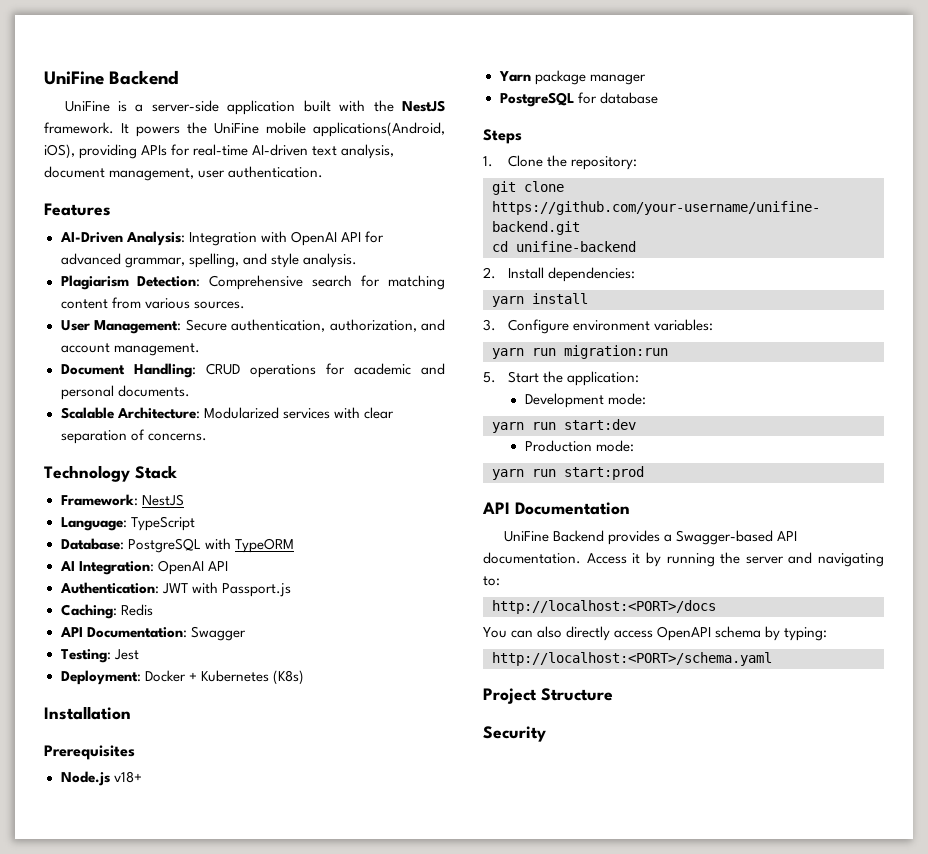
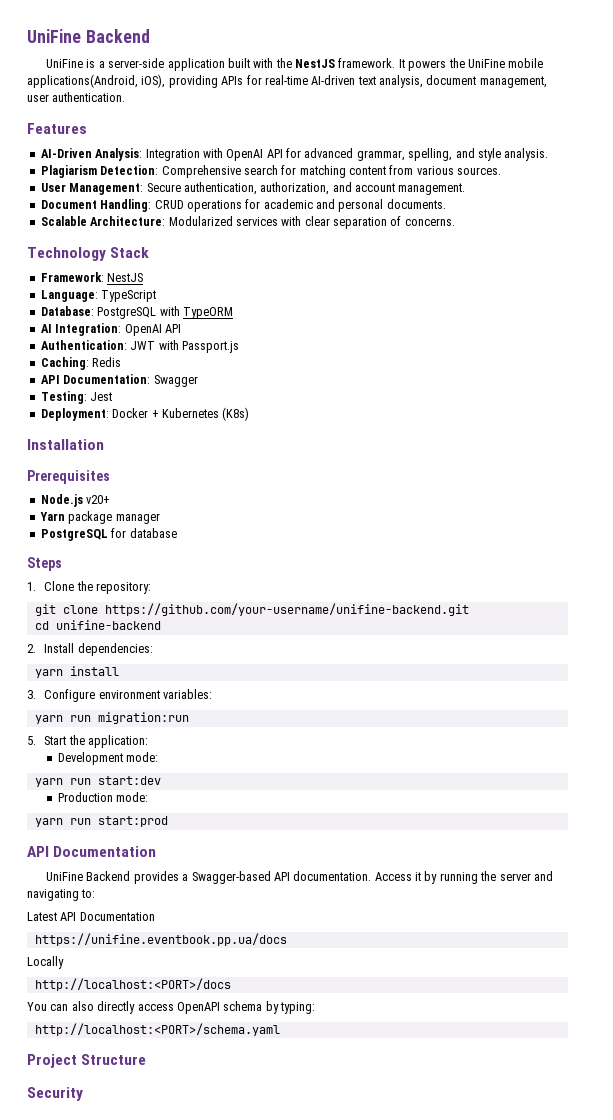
- Node.js v18+
+ Node.js v20+
+ Latest API Documentation
+ https://unifine.eventbook.pp.ua/docs
+ Locally

